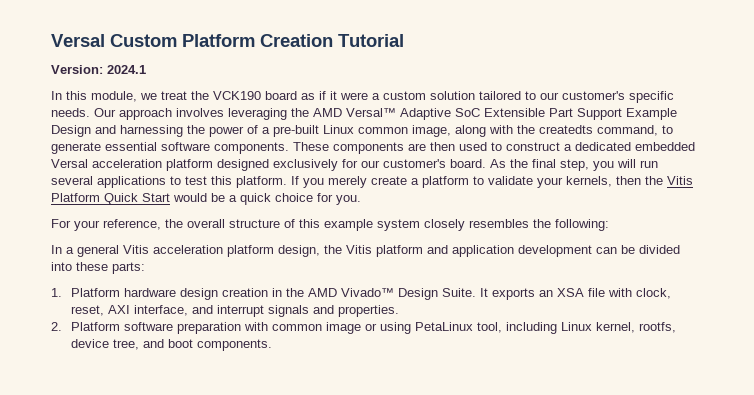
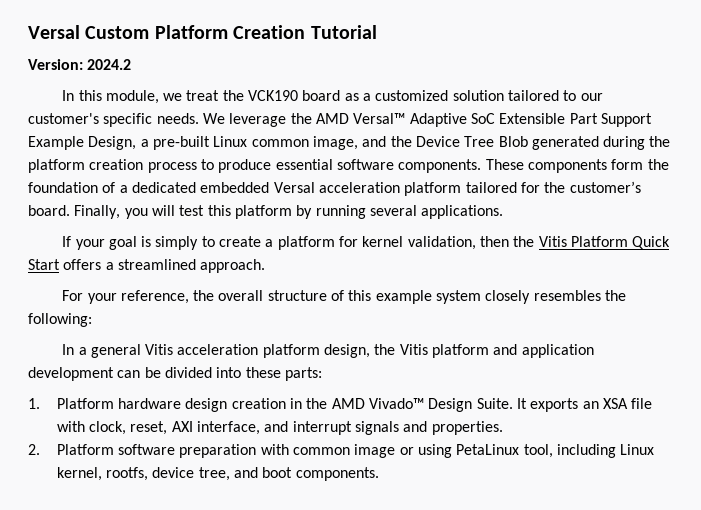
- Version: 2024.1
+ Version: 2024.2
- In this module, we treat the VCK190 board as if it were a custom solution tailored to our customer's specific needs.
+ In this module, we treat the VCK190 board as a customized solution tailored to our customer's specific needs.
- Our approach involves leveraging the AMD Versal™ Adaptive SoC Extensible Part Support Example Design and harnessing the power of a pre-built Linux common image, along with the createdts command, to generate essential software components.
+ We leverage the AMD Versal™ Adaptive SoC Extensible Part Support Example Design, a pre-built Linux common image, and the Device Tree Blob generated during the platform creation process to produce essential software components.
- These components are then used to construct a dedicated embedded Versal acceleration platform designed exclusively for our customer's board. As the final step, you will run several applications to test this platform. If you merely create a platform to validate your kernels, then the Vitis Platform Quick Start would be a quick choice for you.
+ These components form the foundation of a dedicated embedded Versal acceleration platform tailored for the customer’s board. Finally, you will test this platform by running several applications.
+ If your goal is simply to create a platform for kernel validation, then the Vitis Platform Quick Start offers a streamlined approach.

